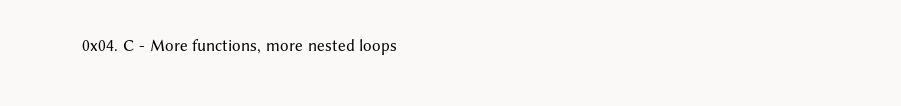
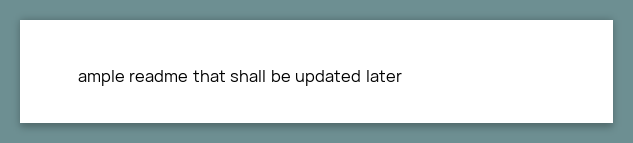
- 0x04. C - More functions, more nested loops
+ ample readme that shall be updated later

